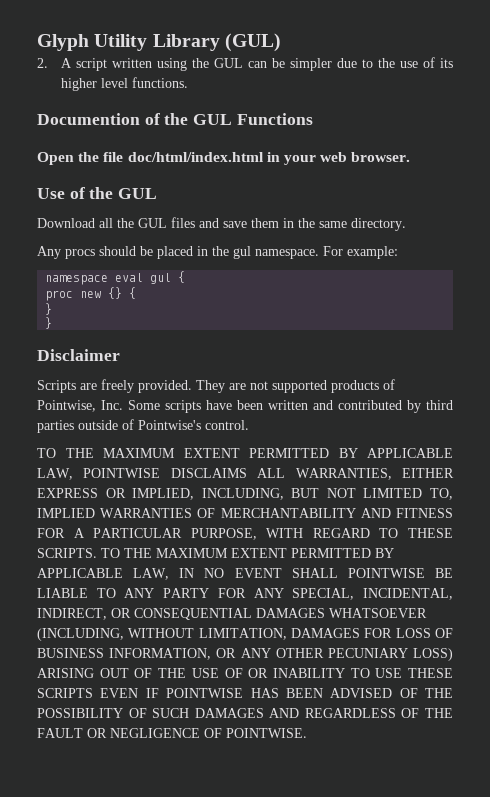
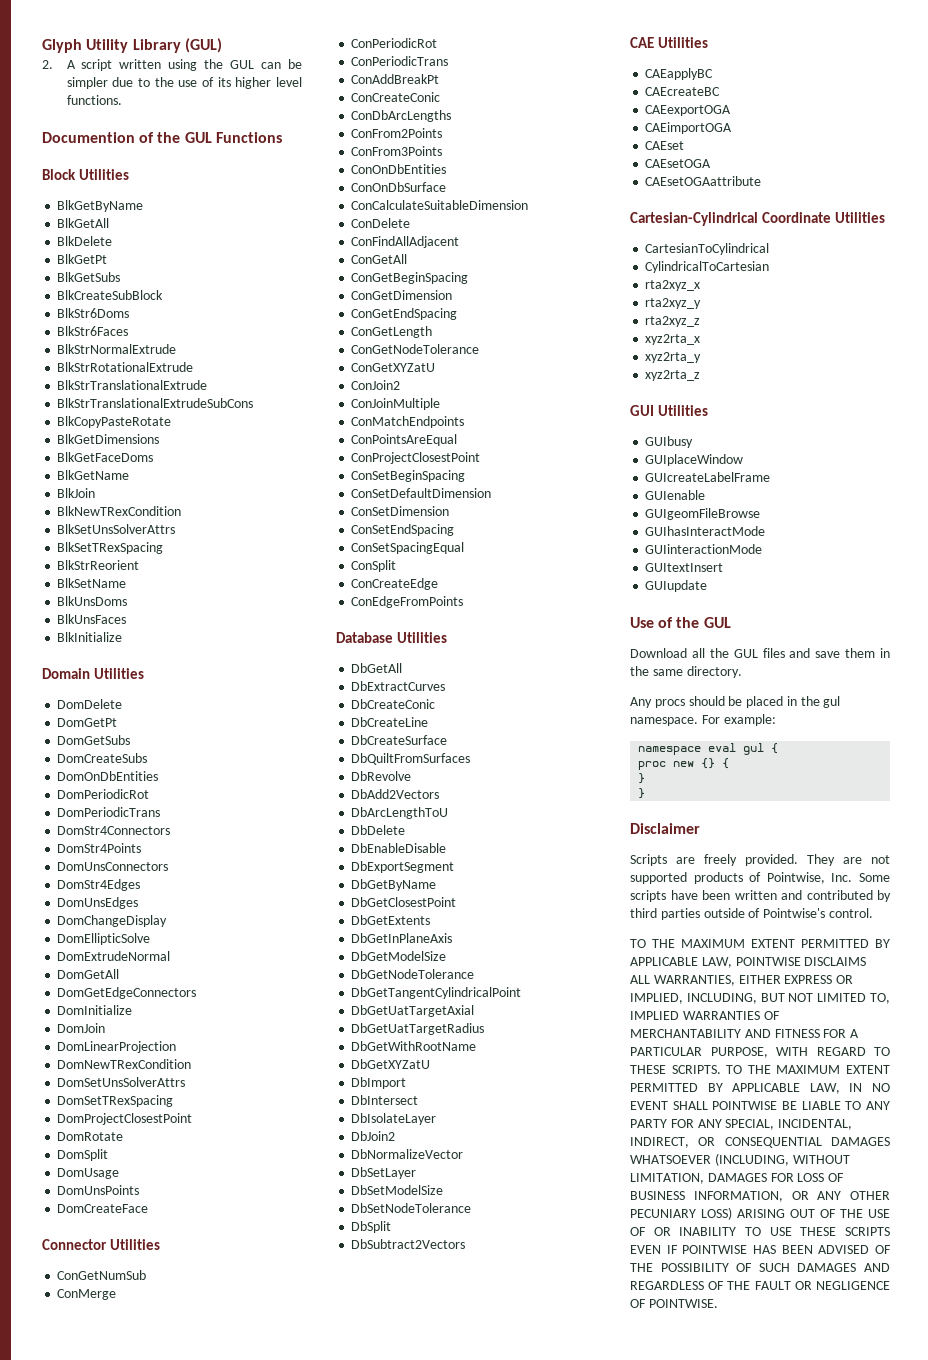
- Open the file doc/html/index.html in your web browser.
+ Block Utilities
+ BlkGetByName
+ BlkGetAll
+ BlkDelete
+ BlkGetPt
+ BlkGetSubs
+ BlkCreateSubBlock
+ BlkStr6Doms
+ BlkStr6Faces
+ BlkStrNormalExtrude
+ BlkStrRotationalExtrude
+ BlkStrTranslationalExtrude
+ BlkStrTranslationalExtrudeSubCons
+ BlkCopyPasteRotate
+ BlkGetDimensions
+ BlkGetFaceDoms
+ BlkGetName
+ BlkJoin
+ BlkNewTRexCondition
+ BlkSetUnsSolverAttrs
+ BlkSetTRexSpacing
+ BlkStrReorient
+ BlkSetName
+ BlkUnsDoms
+ BlkUnsFaces
+ BlkInitialize
+ Domain Utilities
+ DomDelete
+ DomGetPt
+ DomGetSubs
+ DomCreateSubs
+ DomOnDbEntities
+ DomPeriodicRot
+ DomPeriodicTrans
+ DomStr4Connectors
+ DomStr4Points
+ DomUnsConnectors
+ DomStr4Edges
+ DomUnsEdges
+ DomChangeDisplay
+ DomEllipticSolve
+ DomExtrudeNormal
+ DomGetAll
+ DomGetEdgeConnectors
+ DomInitialize
+ DomJoin
+ DomLinearProjection
+ DomNewTRexCondition
+ DomSetUnsSolverAttrs
+ DomSetTRexSpacing
+ DomProjectClosestPoint
+ DomRotate
+ DomSplit
+ DomUsage
+ DomUnsPoints
+ DomCreateFace
+ Connector Utilities
+ ConGetNumSub
+ ConMerge
+ ConPeriodicRot
+ ConPeriodicTrans
+ ConAddBreakPt
+ ConCreateConic
+ ConDbArcLengths
+ ConFrom2Points
+ ConFrom3Points
+ ConOnDbEntities
+ ConOnDbSurface
+ ConCalculateSuitableDimension
+ ConDelete
+ ConFindAllAdjacent
+ ConGetAll
+ ConGetBeginSpacing
+ ConGetDimension
+ ConGetEndSpacing
+ ConGetLength
+ ConGetNodeTolerance
+ ConGetXYZatU
+ ConJoin2
+ ConJoinMultiple
+ ConMatchEndpoints
+ ConPointsAreEqual
+ ConProjectClosestPoint
+ ConSetBeginSpacing
+ ConSetDefaultDimension
+ ConSetDimension
+ ConSetEndSpacing
+ ConSetSpacingEqual
+ ConSplit
+ ConCreateEdge
+ ConEdgeFromPoints
+ Database Utilities
+ DbGetAll
+ DbExtractCurves
+ DbCreateConic
+ DbCreateLine
+ DbCreateSurface
+ DbQuiltFromSurfaces
+ DbRevolve
+ DbAdd2Vectors
+ DbArcLengthToU
+ DbDelete
+ DbEnableDisable
+ DbExportSegment
+ DbGetByName
+ DbGetClosestPoint
+ DbGetExtents
+ DbGetInPlaneAxis
+ DbGetModelSize
+ DbGetNodeTolerance
+ DbGetTangentCylindricalPoint
+ DbGetUatTargetAxial
+ DbGetUatTargetRadius
+ DbGetWithRootName
+ DbGetXYZatU
+ DbImport
+ DbIntersect
+ DbIsolateLayer
+ DbJoin2
+ DbNormalizeVector
+ DbSetLayer
+ DbSetModelSize
+ DbSetNodeTolerance
+ DbSplit
+ DbSubtract2Vectors
+ CAE Utilities
+ CAEapplyBC
+ CAEcreateBC
+ CAEexportOGA
+ CAEimportOGA
+ CAEset
+ CAEsetOGA
+ CAEsetOGAattribute
+ Cartesian-Cylindrical Coordinate Utilities
+ CartesianToCylindrical
+ CylindricalToCartesian
+ rta2xyz_x
+ rta2xyz_y
+ rta2xyz_z
+ xyz2rta_x
+ xyz2rta_y
+ xyz2rta_z
+ GUI Utilities
+ GUIbusy
+ GUIplaceWindow
+ GUIcreateLabelFrame
+ GUIenable
+ GUIgeomFileBrowse
+ GUIhasInteractMode
+ GUIinteractionMode
+ GUItextInsert
+ GUIupdate

